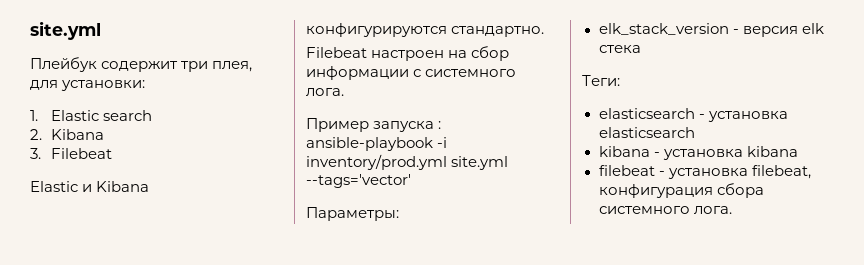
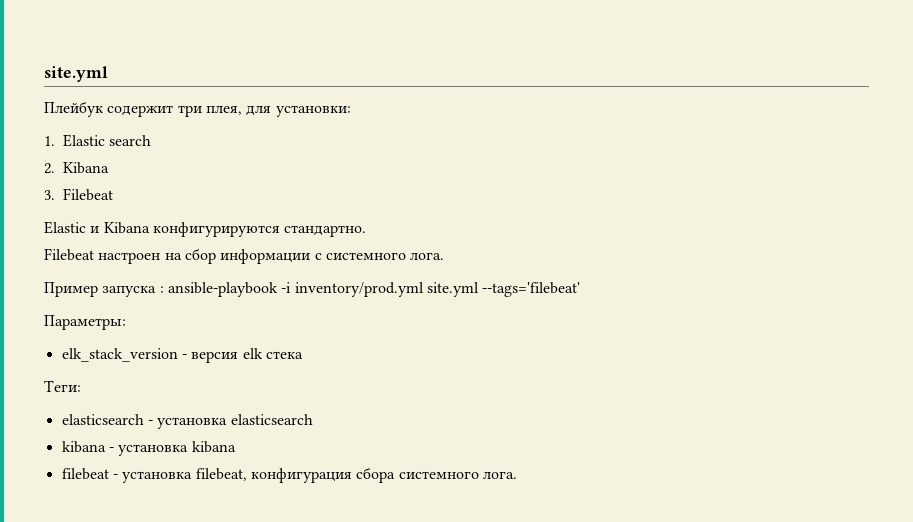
- Пример запуска : ansible-playbook -i inventory/prod.yml site.yml --tags='vector'
+ Пример запуска : ansible-playbook -i inventory/prod.yml site.yml --tags='filebeat'

